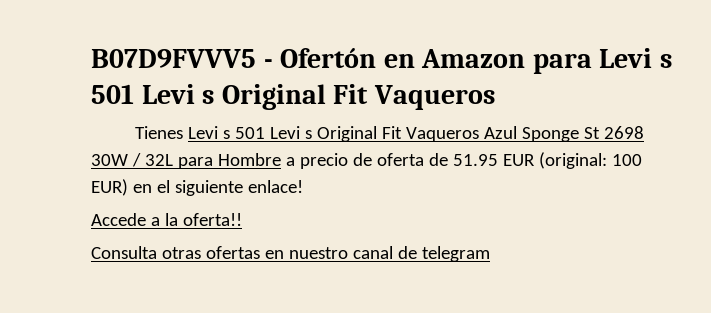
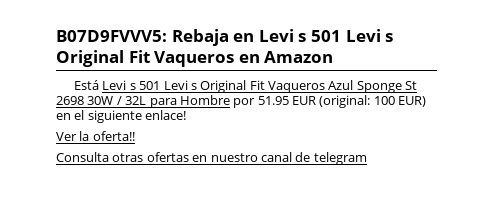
- B07D9FVVV5 - Ofertón en Amazon para Levi s 501 Levi s Original Fit Vaqueros
- Tienes Levi s 501 Levi s Original Fit Vaqueros Azul Sponge St 2698 30W / 32L para Hombre a precio de oferta de 51.95 EUR (original: 100 EUR) en el siguiente enlace!
+ B07D9FVVV5: Rebaja en Levi s 501 Levi s Original Fit Vaqueros en Amazon
+ Está Levi s 501 Levi s Original Fit Vaqueros Azul Sponge St 2698 30W / 32L para Hombre por 51.95 EUR (original: 100 EUR) en el siguiente enlace!
- Accede a la oferta!!
+ Ver la oferta!!

